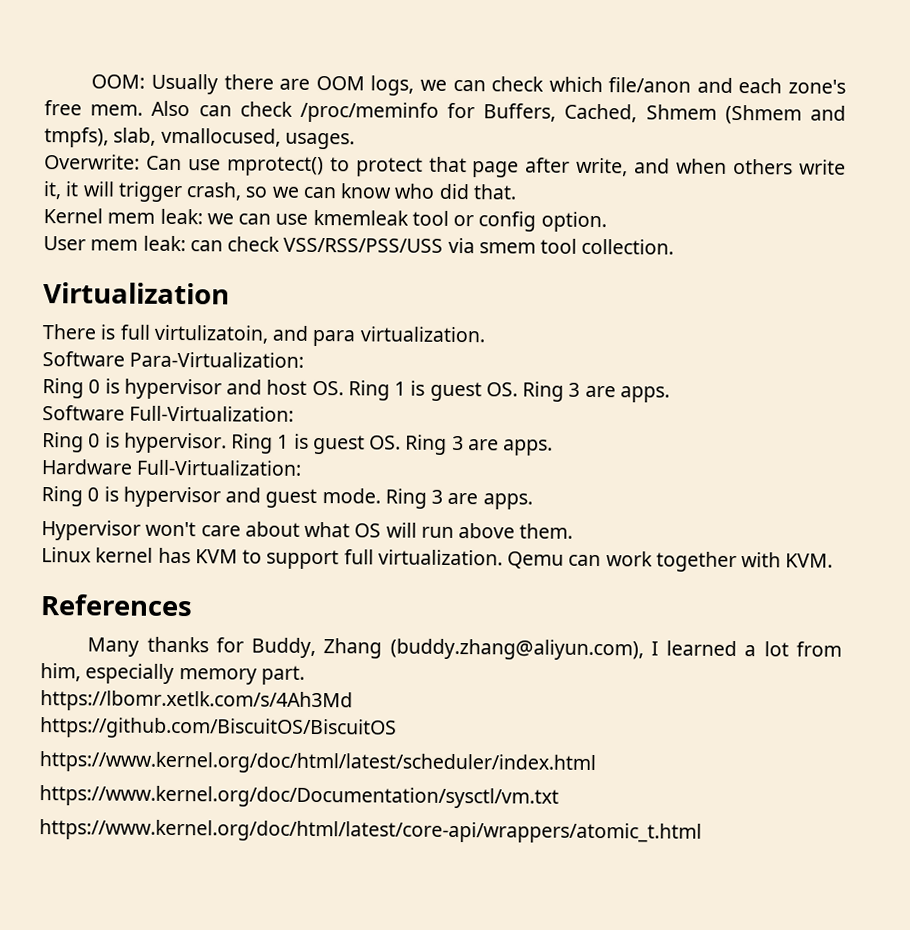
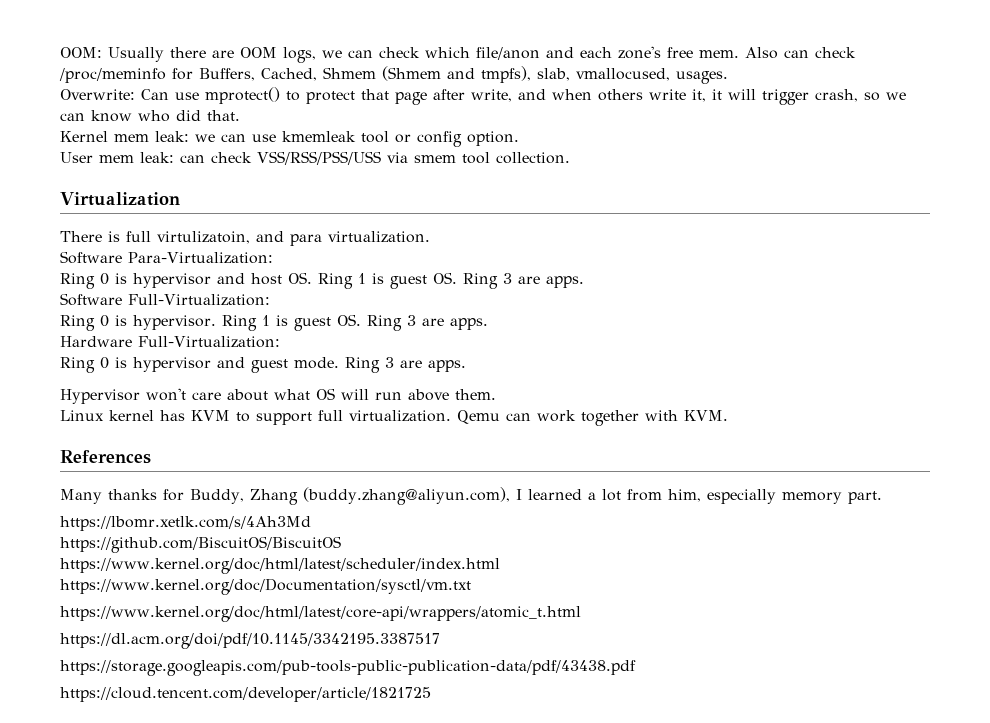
+ https://dl.acm.org/doi/pdf/10.1145/3342195.3387517
+ https://storage.googleapis.com/pub-tools-public-publication-data/pdf/43438.pdf
+ https://cloud.tencent.com/developer/article/1821725

